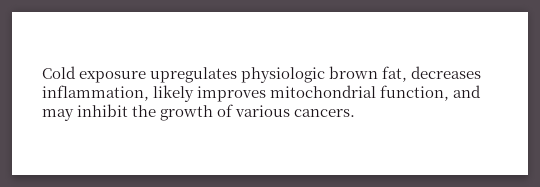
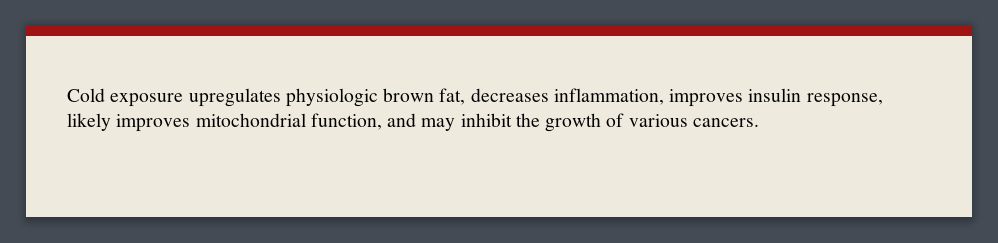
- Cold exposure upregulates physiologic brown fat, decreases inflammation, likely improves mitochondrial function, and may inhibit the growth of various cancers.
+ Cold exposure upregulates physiologic brown fat, decreases inflammation, improves insulin response, likely improves mitochondrial function, and may inhibit the growth of various cancers.

